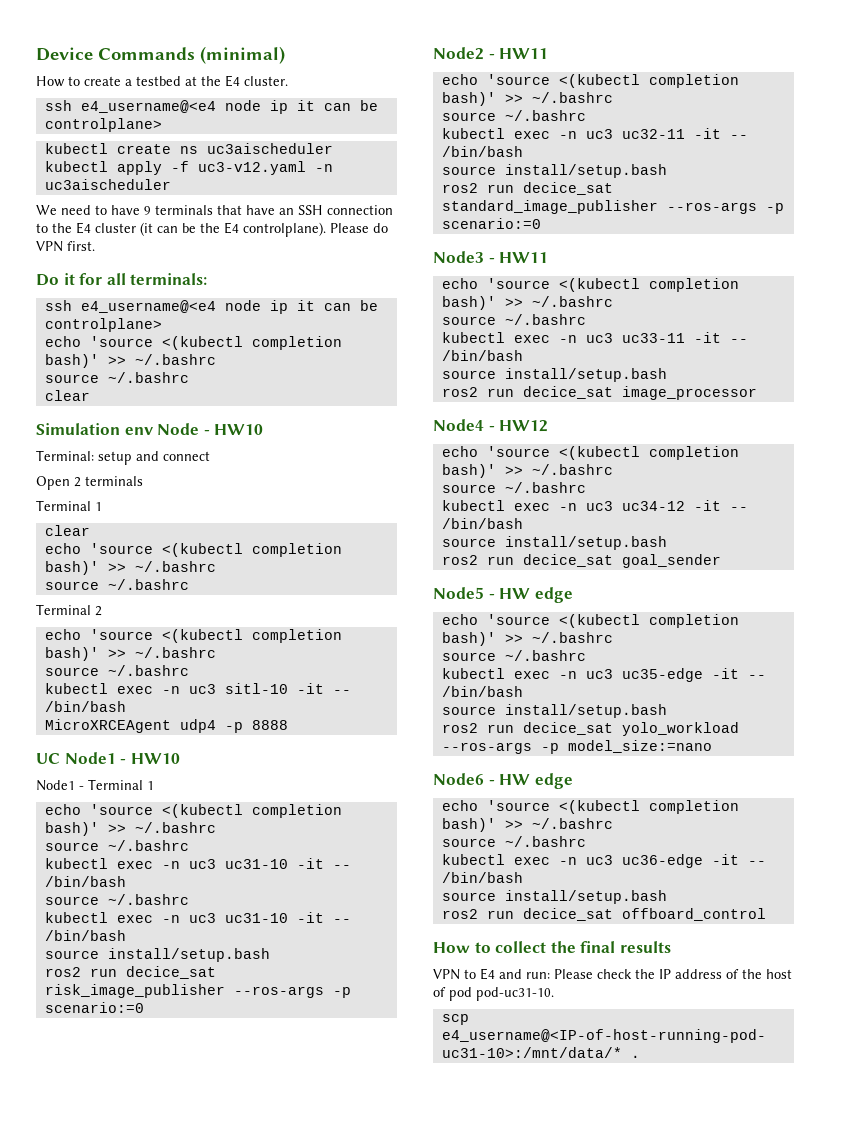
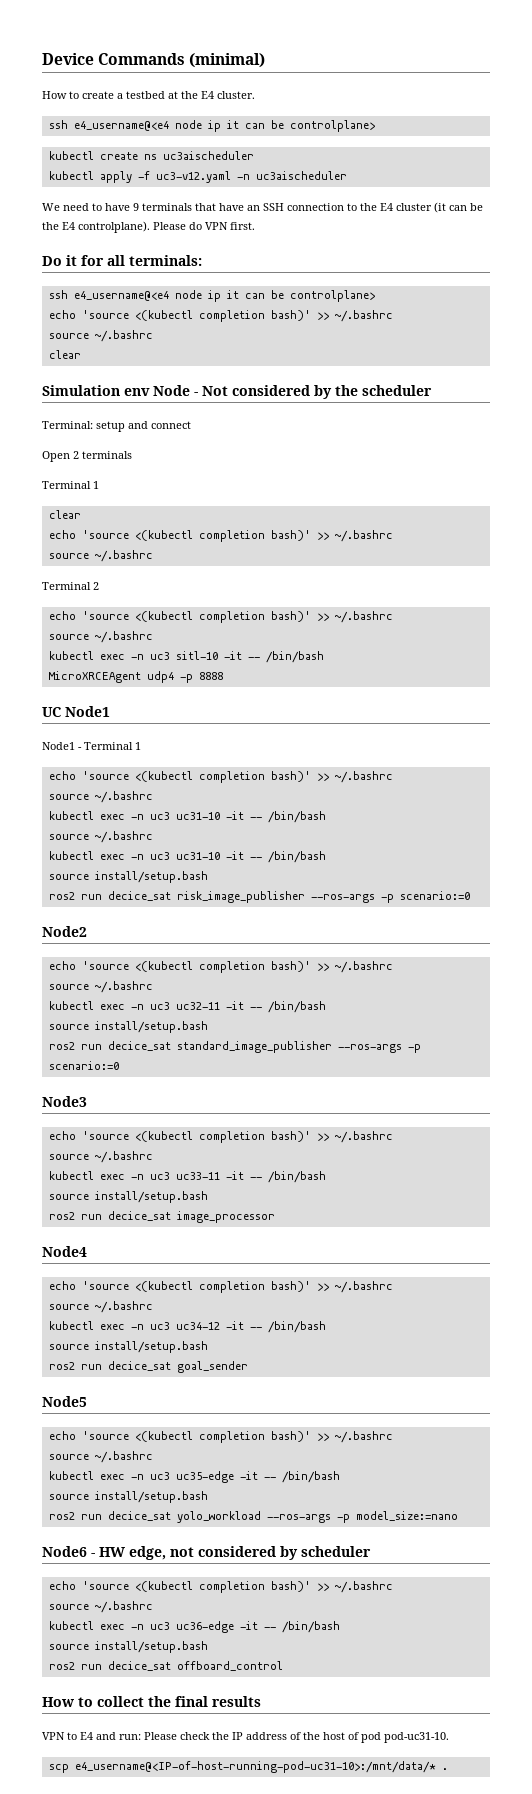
- Simulation env Node - HW10
+ Simulation env Node - Not considered by the scheduler
- UC Node1 - HW10
+ UC Node1
- Node2 - HW11
+ Node2
- Node3 - HW11
+ Node3
- Node4 - HW12
+ Node4
- Node5 - HW edge
+ Node5
- Node6 - HW edge
+ Node6 - HW edge, not considered by scheduler

